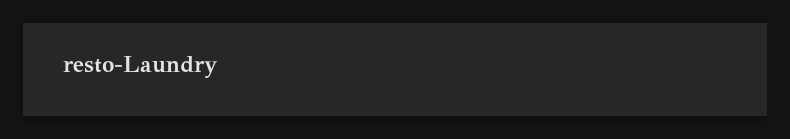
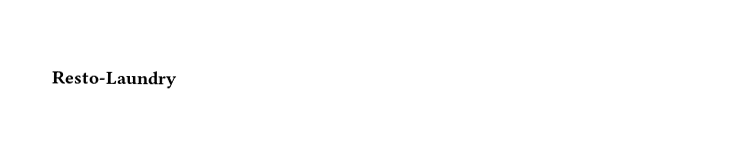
- resto-Laundry
+ Resto-Laundry

